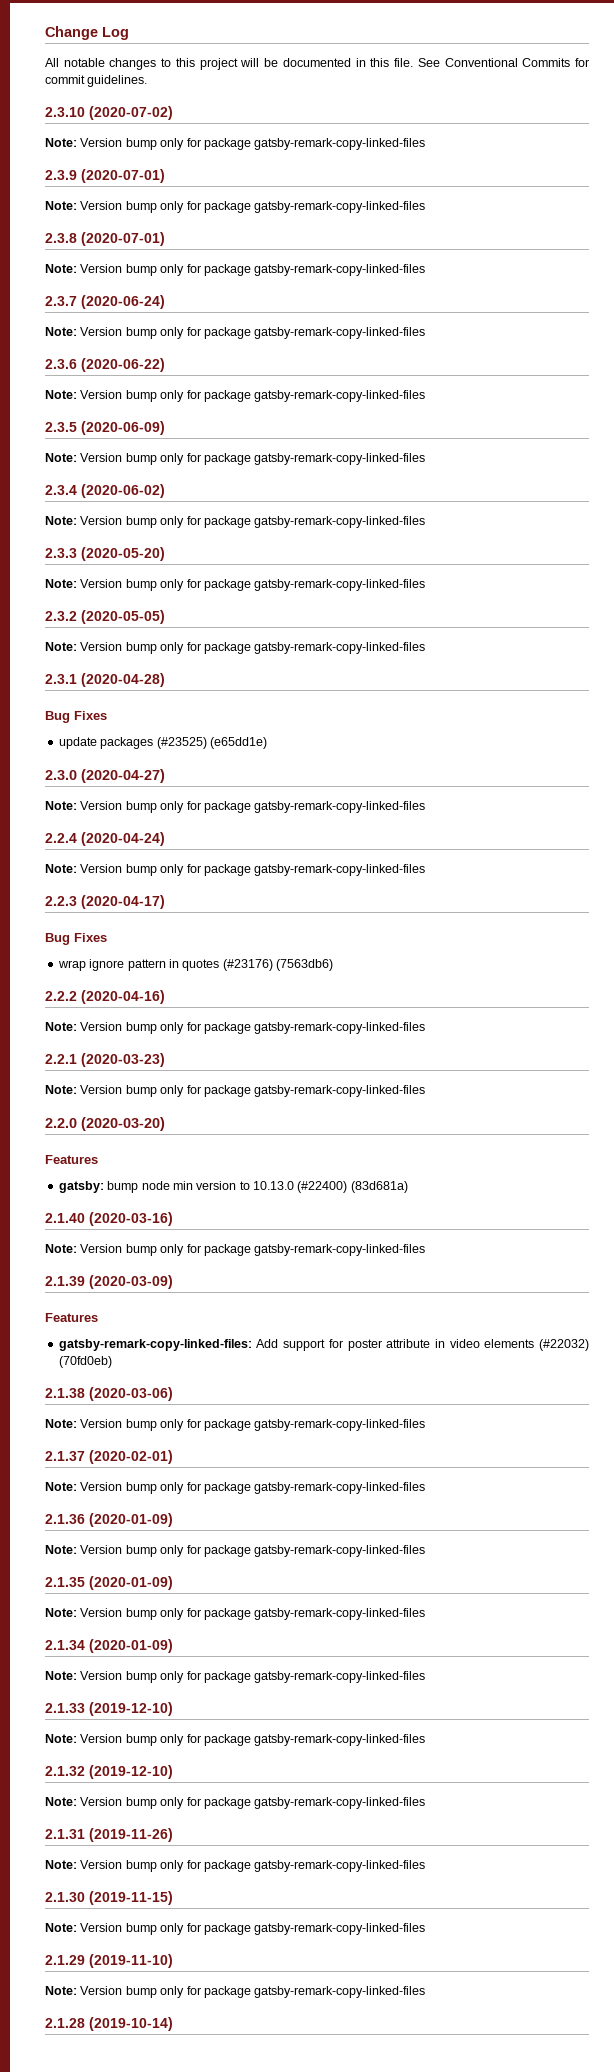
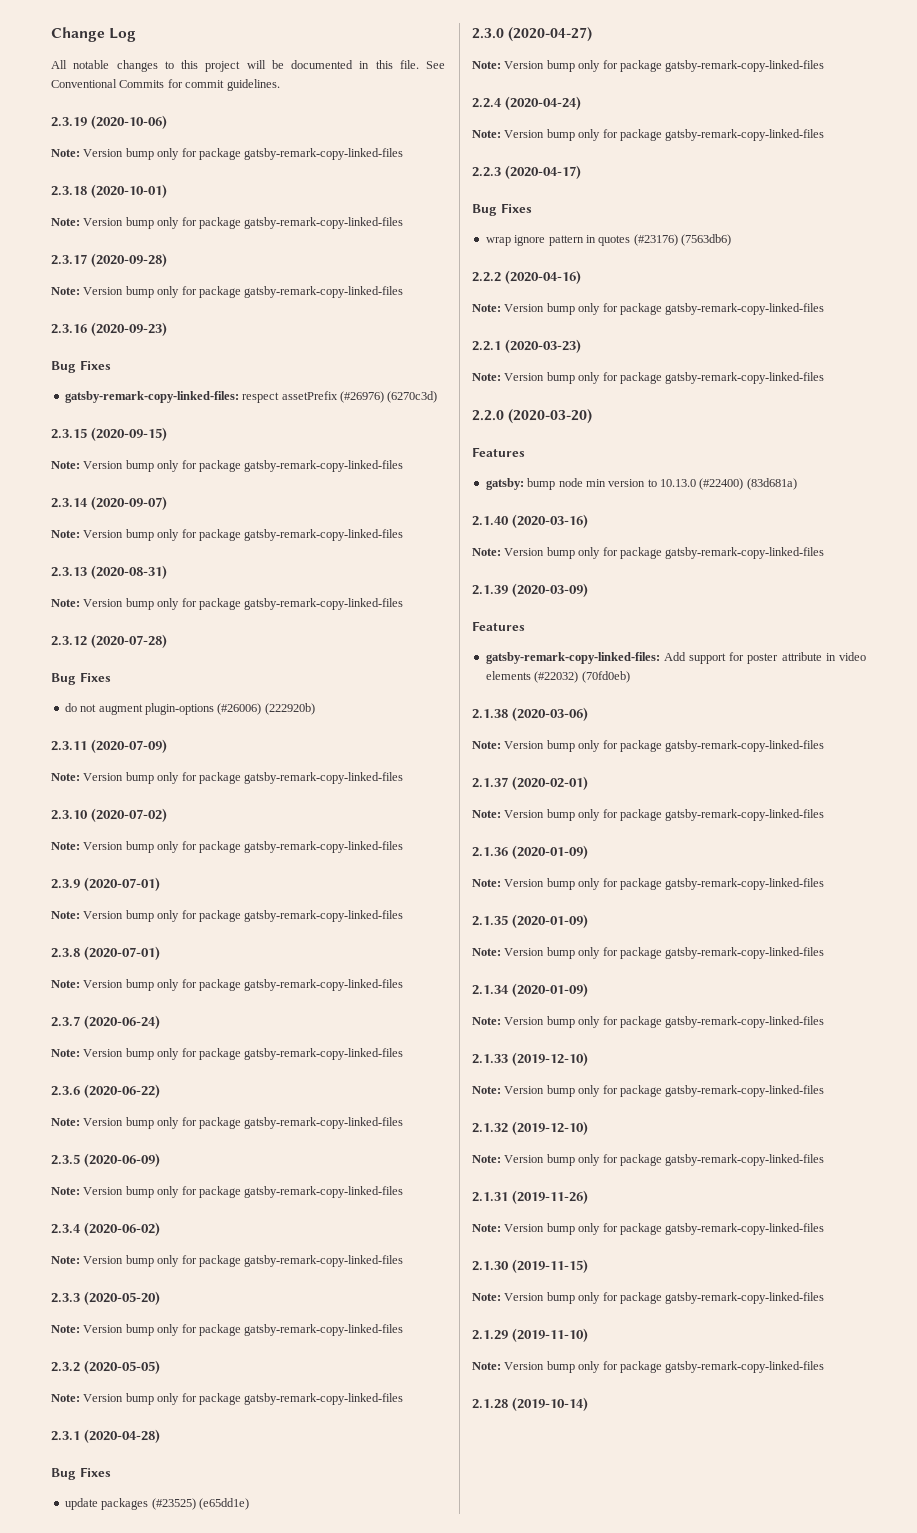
+ 2.3.19 (2020-10-06)
+ Note: Version bump only for package gatsby-remark-copy-linked-files
+ 2.3.18 (2020-10-01)
+ Note: Version bump only for package gatsby-remark-copy-linked-files
+ 2.3.17 (2020-09-28)
+ Note: Version bump only for package gatsby-remark-copy-linked-files
+ 2.3.16 (2020-09-23)
+ Bug Fixes
+ gatsby-remark-copy-linked-files: respect assetPrefix (#26976) (6270c3d)
+ 2.3.15 (2020-09-15)
+ Note: Version bump only for package gatsby-remark-copy-linked-files
+ 2.3.14 (2020-09-07)
+ Note: Version bump only for package gatsby-remark-copy-linked-files
+ 2.3.13 (2020-08-31)
+ Note: Version bump only for package gatsby-remark-copy-linked-files
+ 2.3.12 (2020-07-28)
+ Bug Fixes
+ do not augment plugin-options (#26006) (222920b)
+ 2.3.11 (2020-07-09)
+ Note: Version bump only for package gatsby-remark-copy-linked-files

